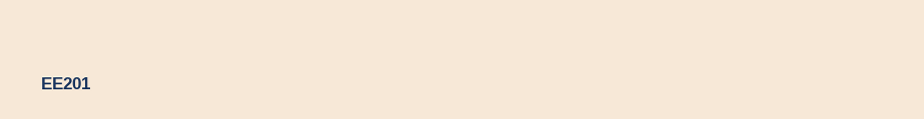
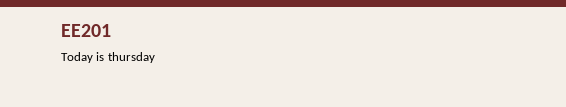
+ Today is thursday

